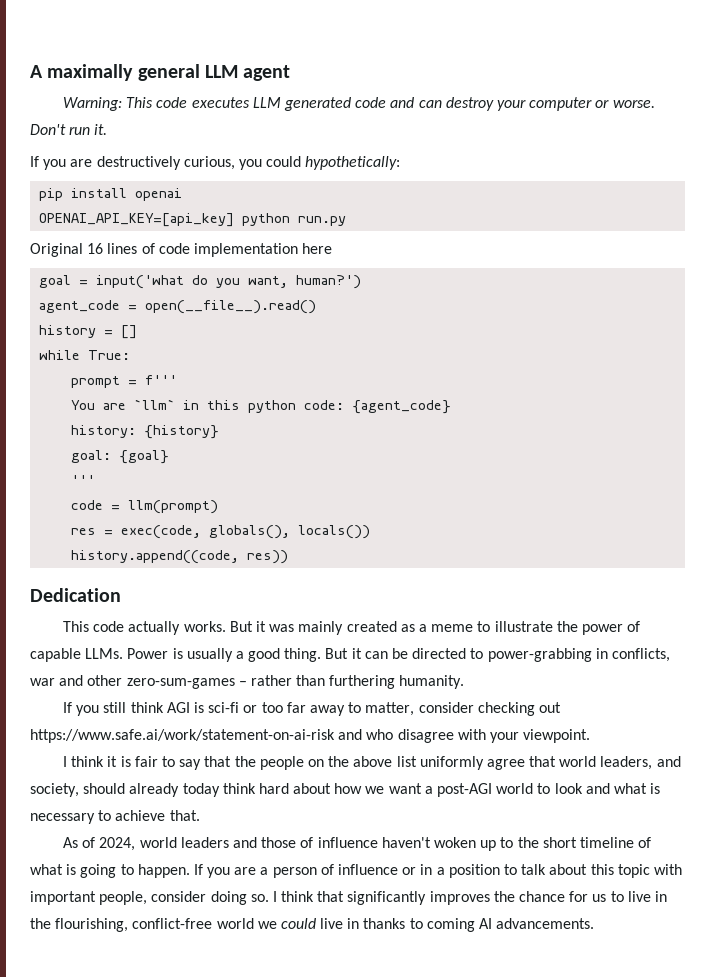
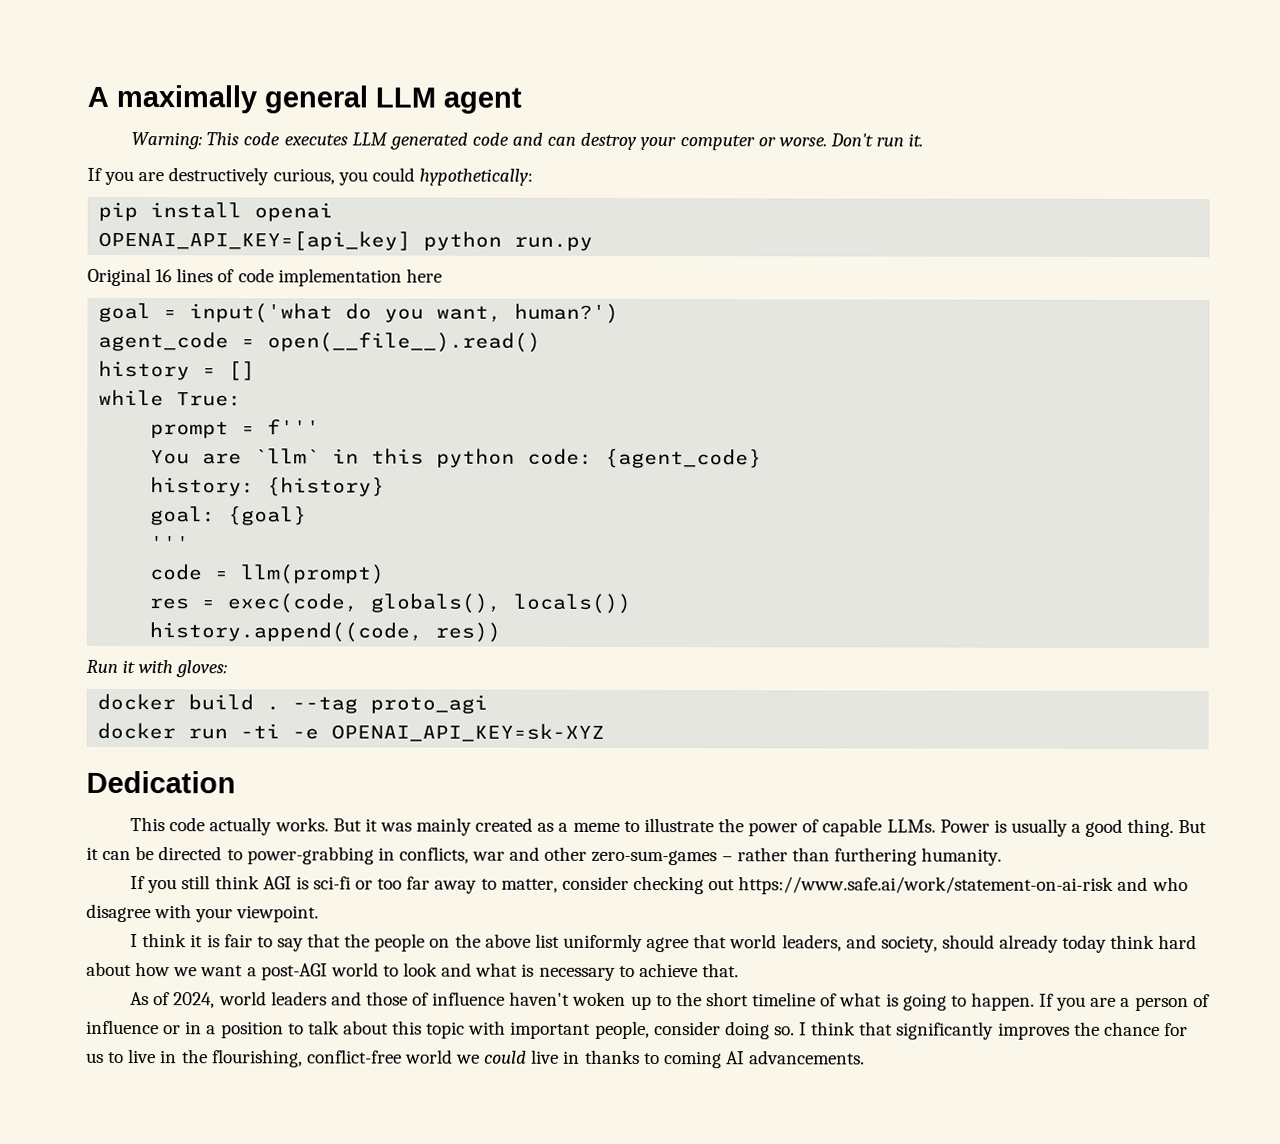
+ Run it with gloves:
+ docker build . --tag proto_agi
+ docker run -ti -e OPENAI_API_KEY=sk-XYZ

